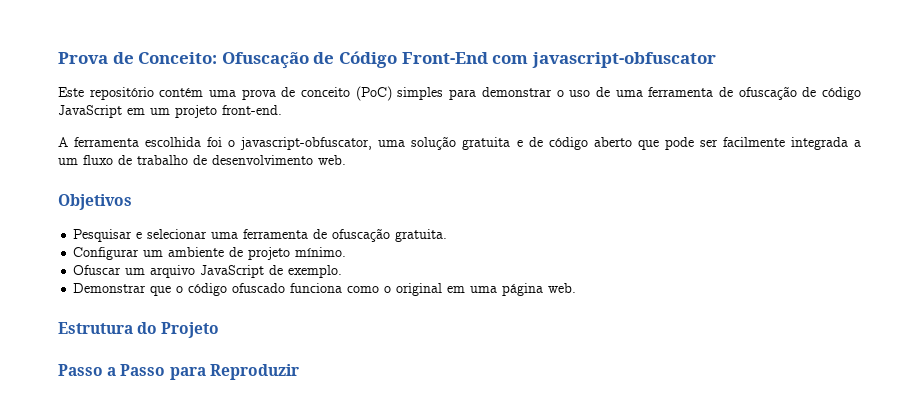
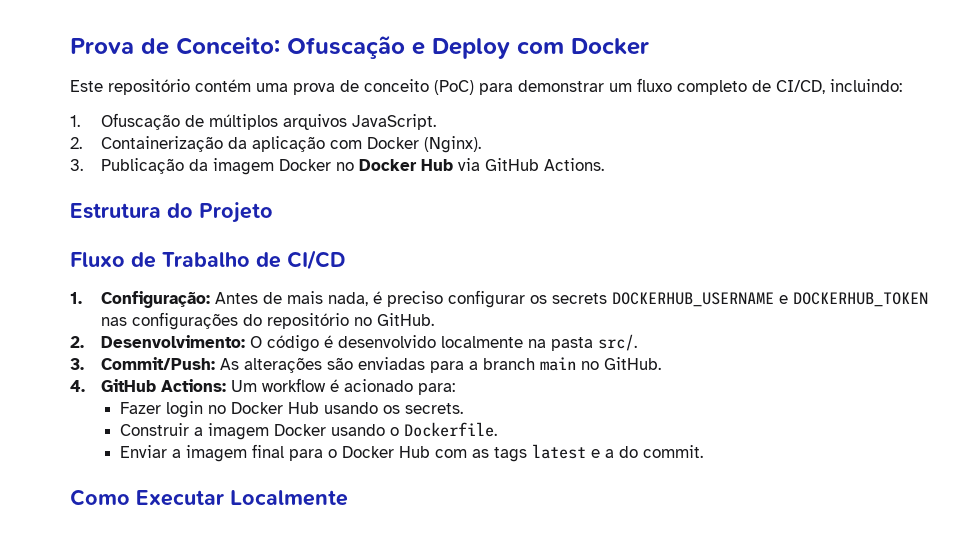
- Prova de Conceito: Ofuscação de Código Front-End com javascript-obfuscator
+ Prova de Conceito: Ofuscação e Deploy com Docker
- Este repositório contém uma prova de conceito (PoC) simples para demonstrar o uso de uma ferramenta de ofuscação de código JavaScript em um projeto front-end.
- A ferramenta escolhida foi o javascript-obfuscator, uma solução gratuita e de código aberto que pode ser facilmente integrada a um fluxo de trabalho de desenvolvimento web.
- Objetivos
- Pesquisar e selecionar uma ferramenta de ofuscação gratuita.
- Configurar um ambiente de projeto mínimo.
- Ofuscar um arquivo JavaScript de exemplo.
- Demonstrar que o código ofuscado funciona como o original em uma página web.
+ Este repositório contém uma prova de conceito (PoC) para demonstrar um fluxo completo de CI/CD, incluindo:
+ 1. Ofuscação de múltiplos arquivos JavaScript.
+ 2. Containerização da aplicação com Docker (Nginx).
+ 3. Publicação da imagem Docker no Docker Hub via GitHub Actions.
  Estrutura do Projeto
- Passo a Passo para Reproduzir
+ Fluxo de Trabalho de CI/CD
+ 1. Configuração: Antes de mais nada, é preciso configurar os secrets DOCKERHUB_USERNAME e DOCKERHUB_TOKEN nas configurações do repositório no GitHub.
+ 2. Desenvolvimento: O código é desenvolvido localmente na pasta src/.
+ 3. Commit/Push: As alterações são enviadas para a branch main no GitHub.
+ 4. GitHub Actions: Um workflow é acionado para:
+ Fazer login no Docker Hub usando os secrets.
+ Construir a imagem Docker usando o Dockerfile.
+ Enviar a imagem final para o Docker Hub com as tags latest e a do commit.
+ Como Executar Localmente

